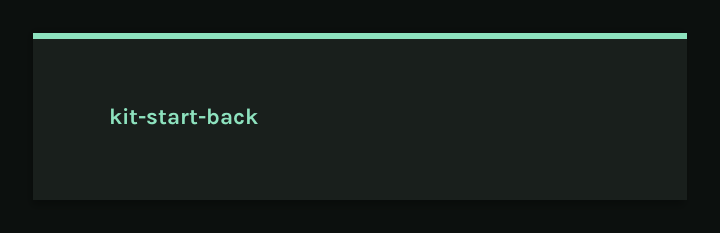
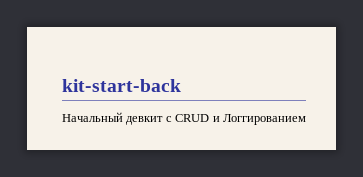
+ Начальный девкит с CRUD и Логгированием

